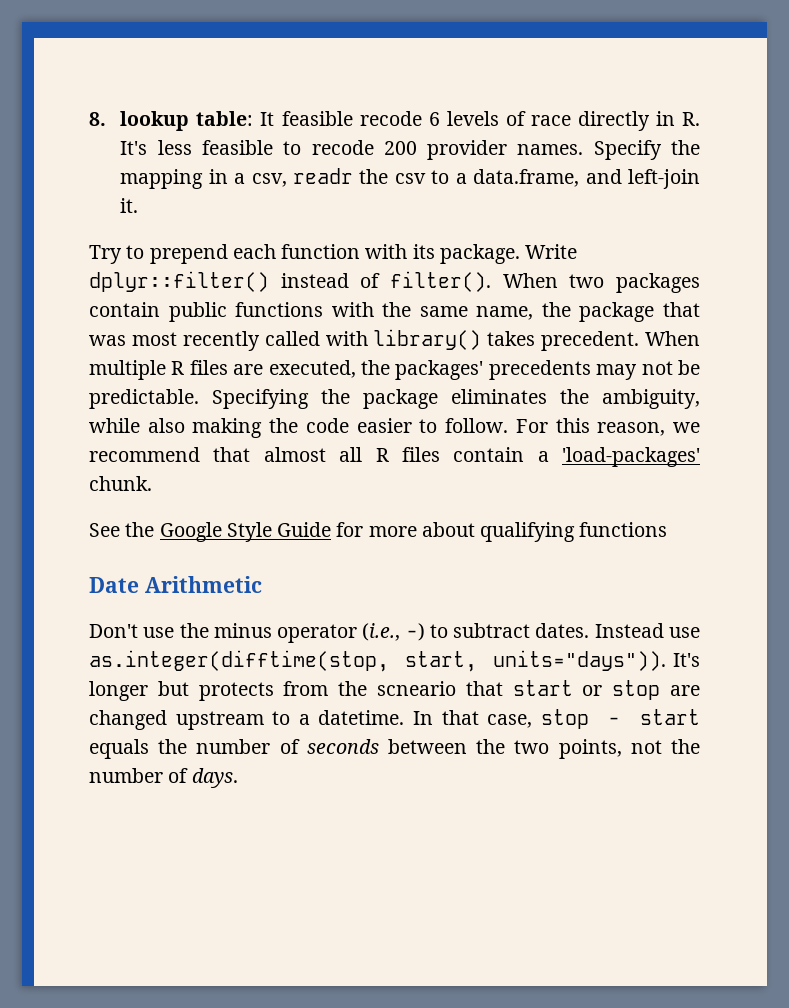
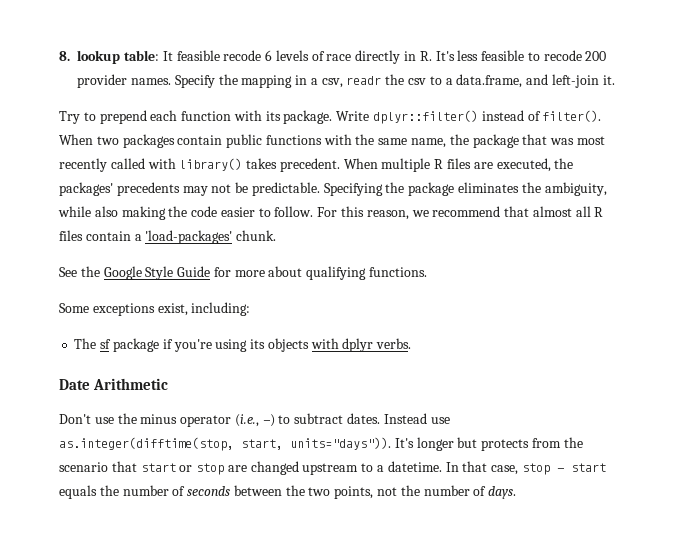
- See the Google Style Guide for more about qualifying functions
+ See the Google Style Guide for more about qualifying functions.
+ Some exceptions exist, including:
+ The sf package if you're using its objects with dplyr verbs.
- It's longer but protects from the scneario that start or stop are changed upstream to a datetime.
+ It's longer but protects from the scenario that start or stop are changed upstream to a datetime.

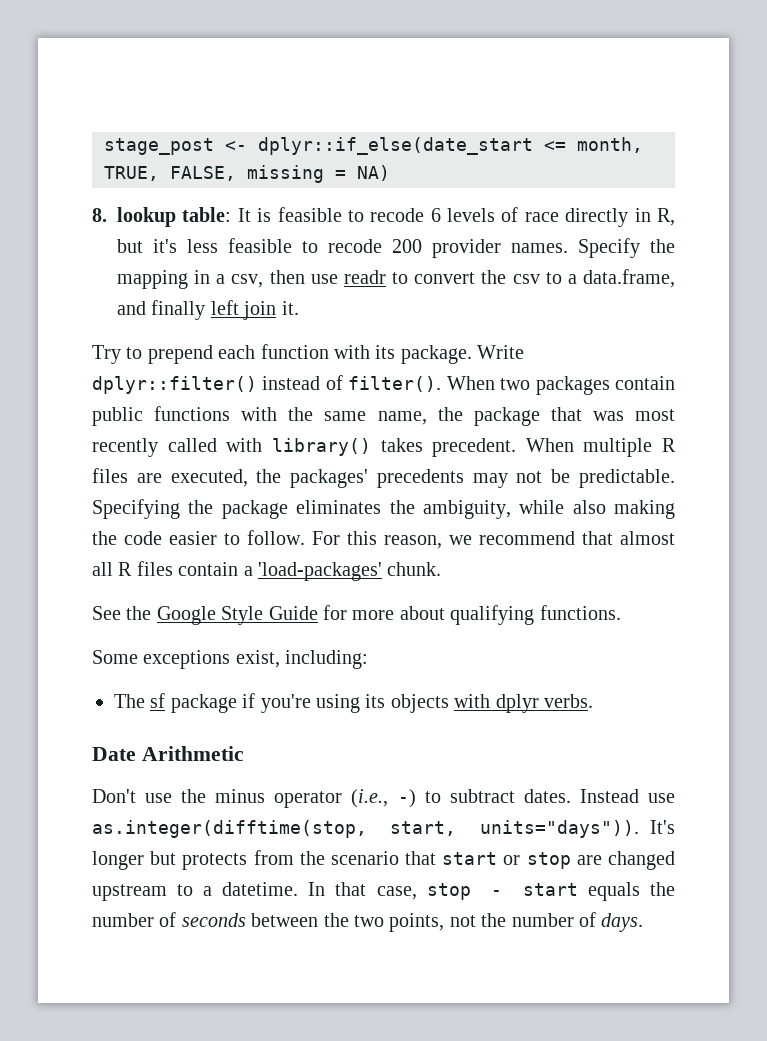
+ stage_post <- dplyr::if_else(date_start <= month, TRUE, FALSE, missing = NA)
- 8. lookup table: It feasible recode 6 levels of race directly in R. It's less feasible to recode 200 provider names.
+ 8. lookup table: It is feasible to recode 6 levels of race directly in R, but it's less feasible to recode 200 provider names.
- Specify the mapping in a csv, readr the csv to a data.frame, and left-join it.
+ Specify the mapping in a csv, then use readr to convert the csv to a data.frame, and finally left join it.

